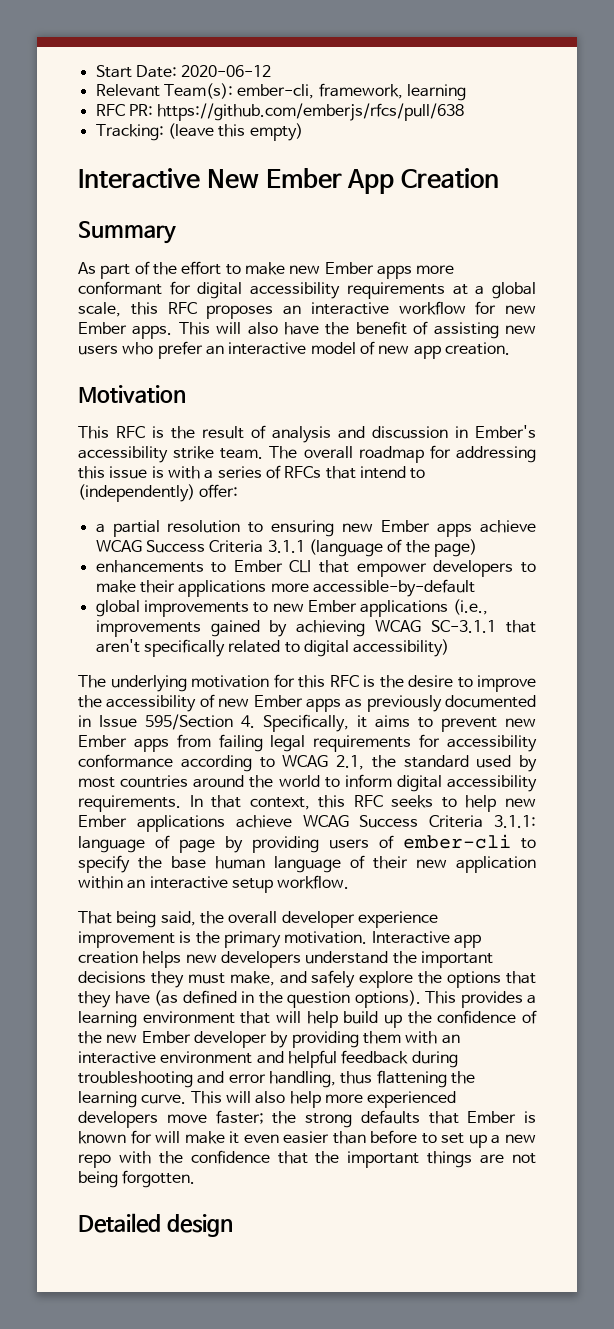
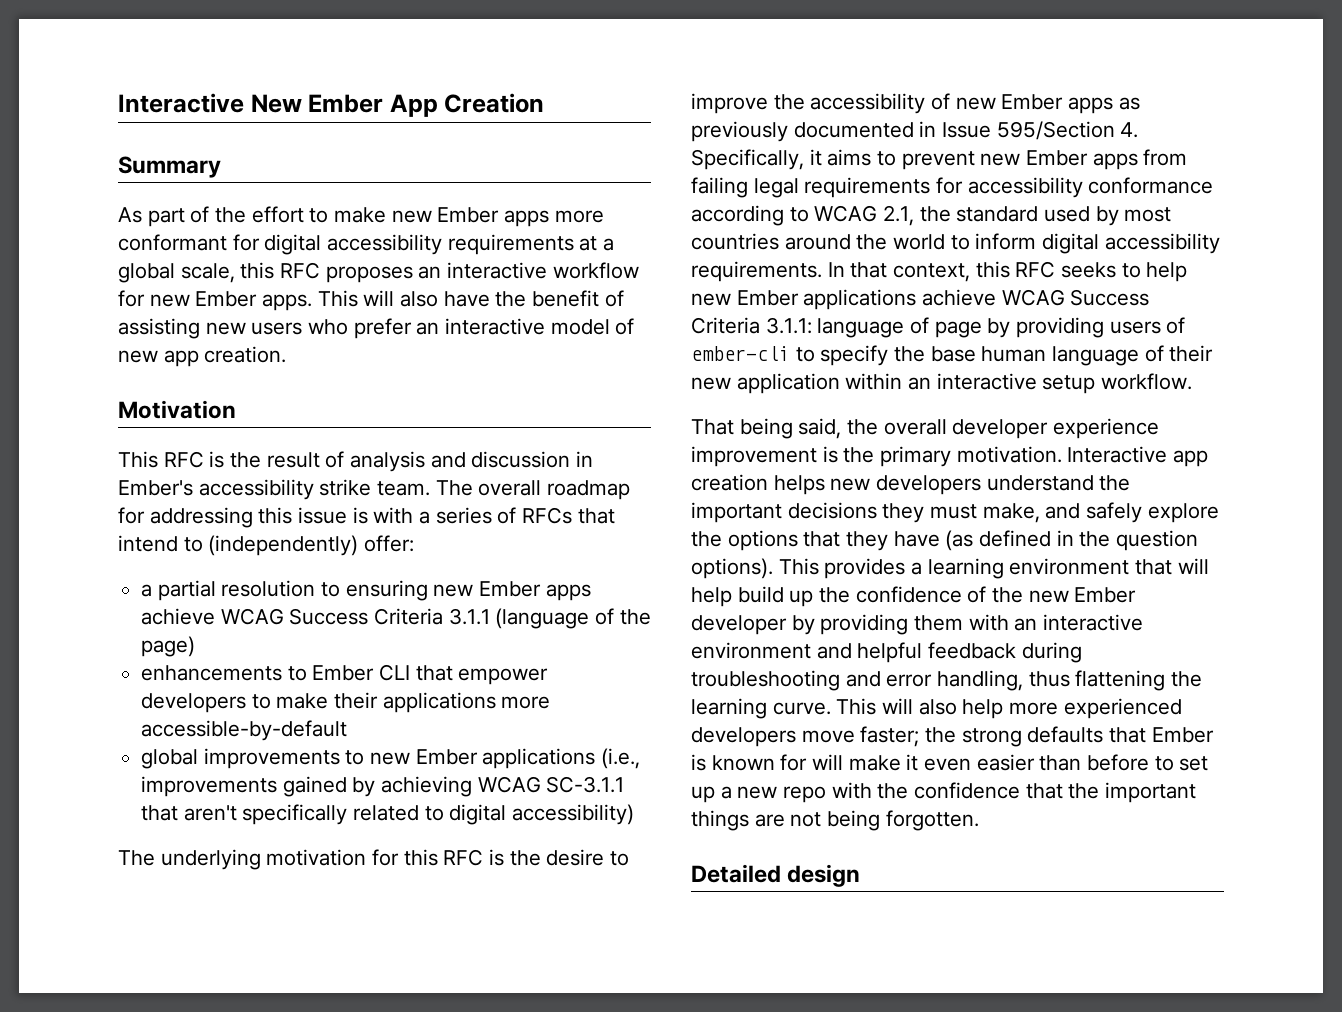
- Start Date: 2020-06-12
- Relevant Team(s): ember-cli, framework, learning
- RFC PR: https://github.com/emberjs/rfcs/pull/638
- Tracking: (leave this empty)

